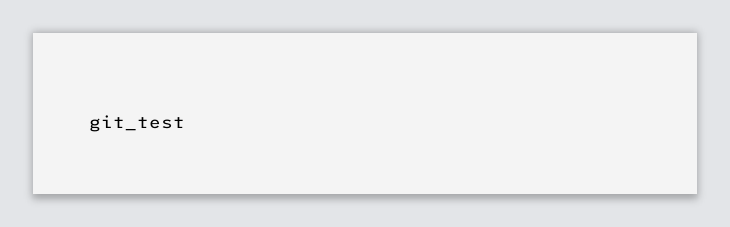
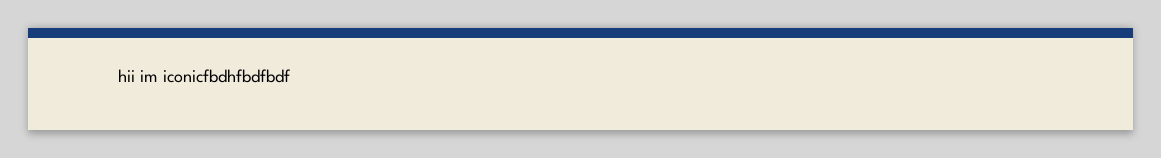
- git_test
+ hii im iconicfbdhfbdfbdf

